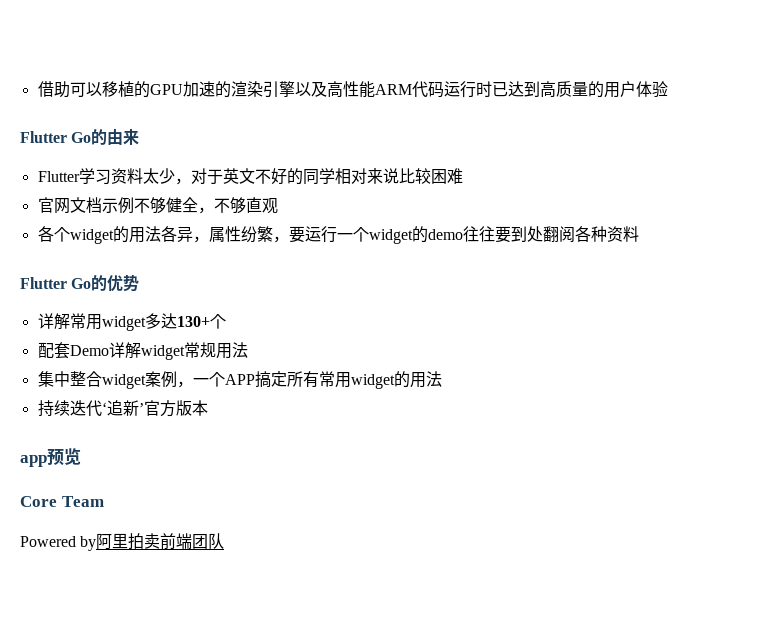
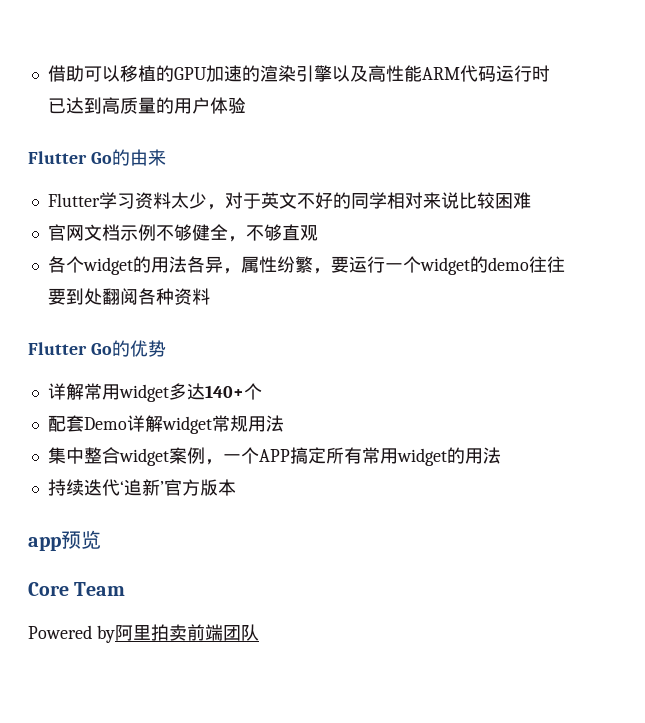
- 详解常用widget多达130+个
+ 详解常用widget多达140+个

